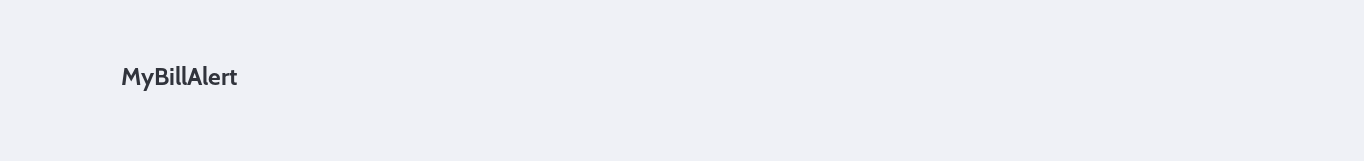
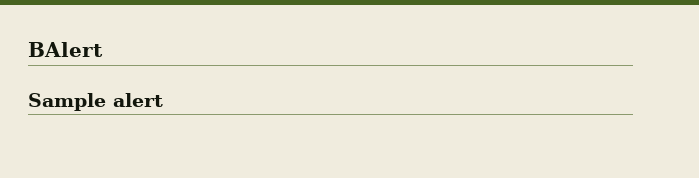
- MyBillAlert
+ BAlert
+ Sample alert

